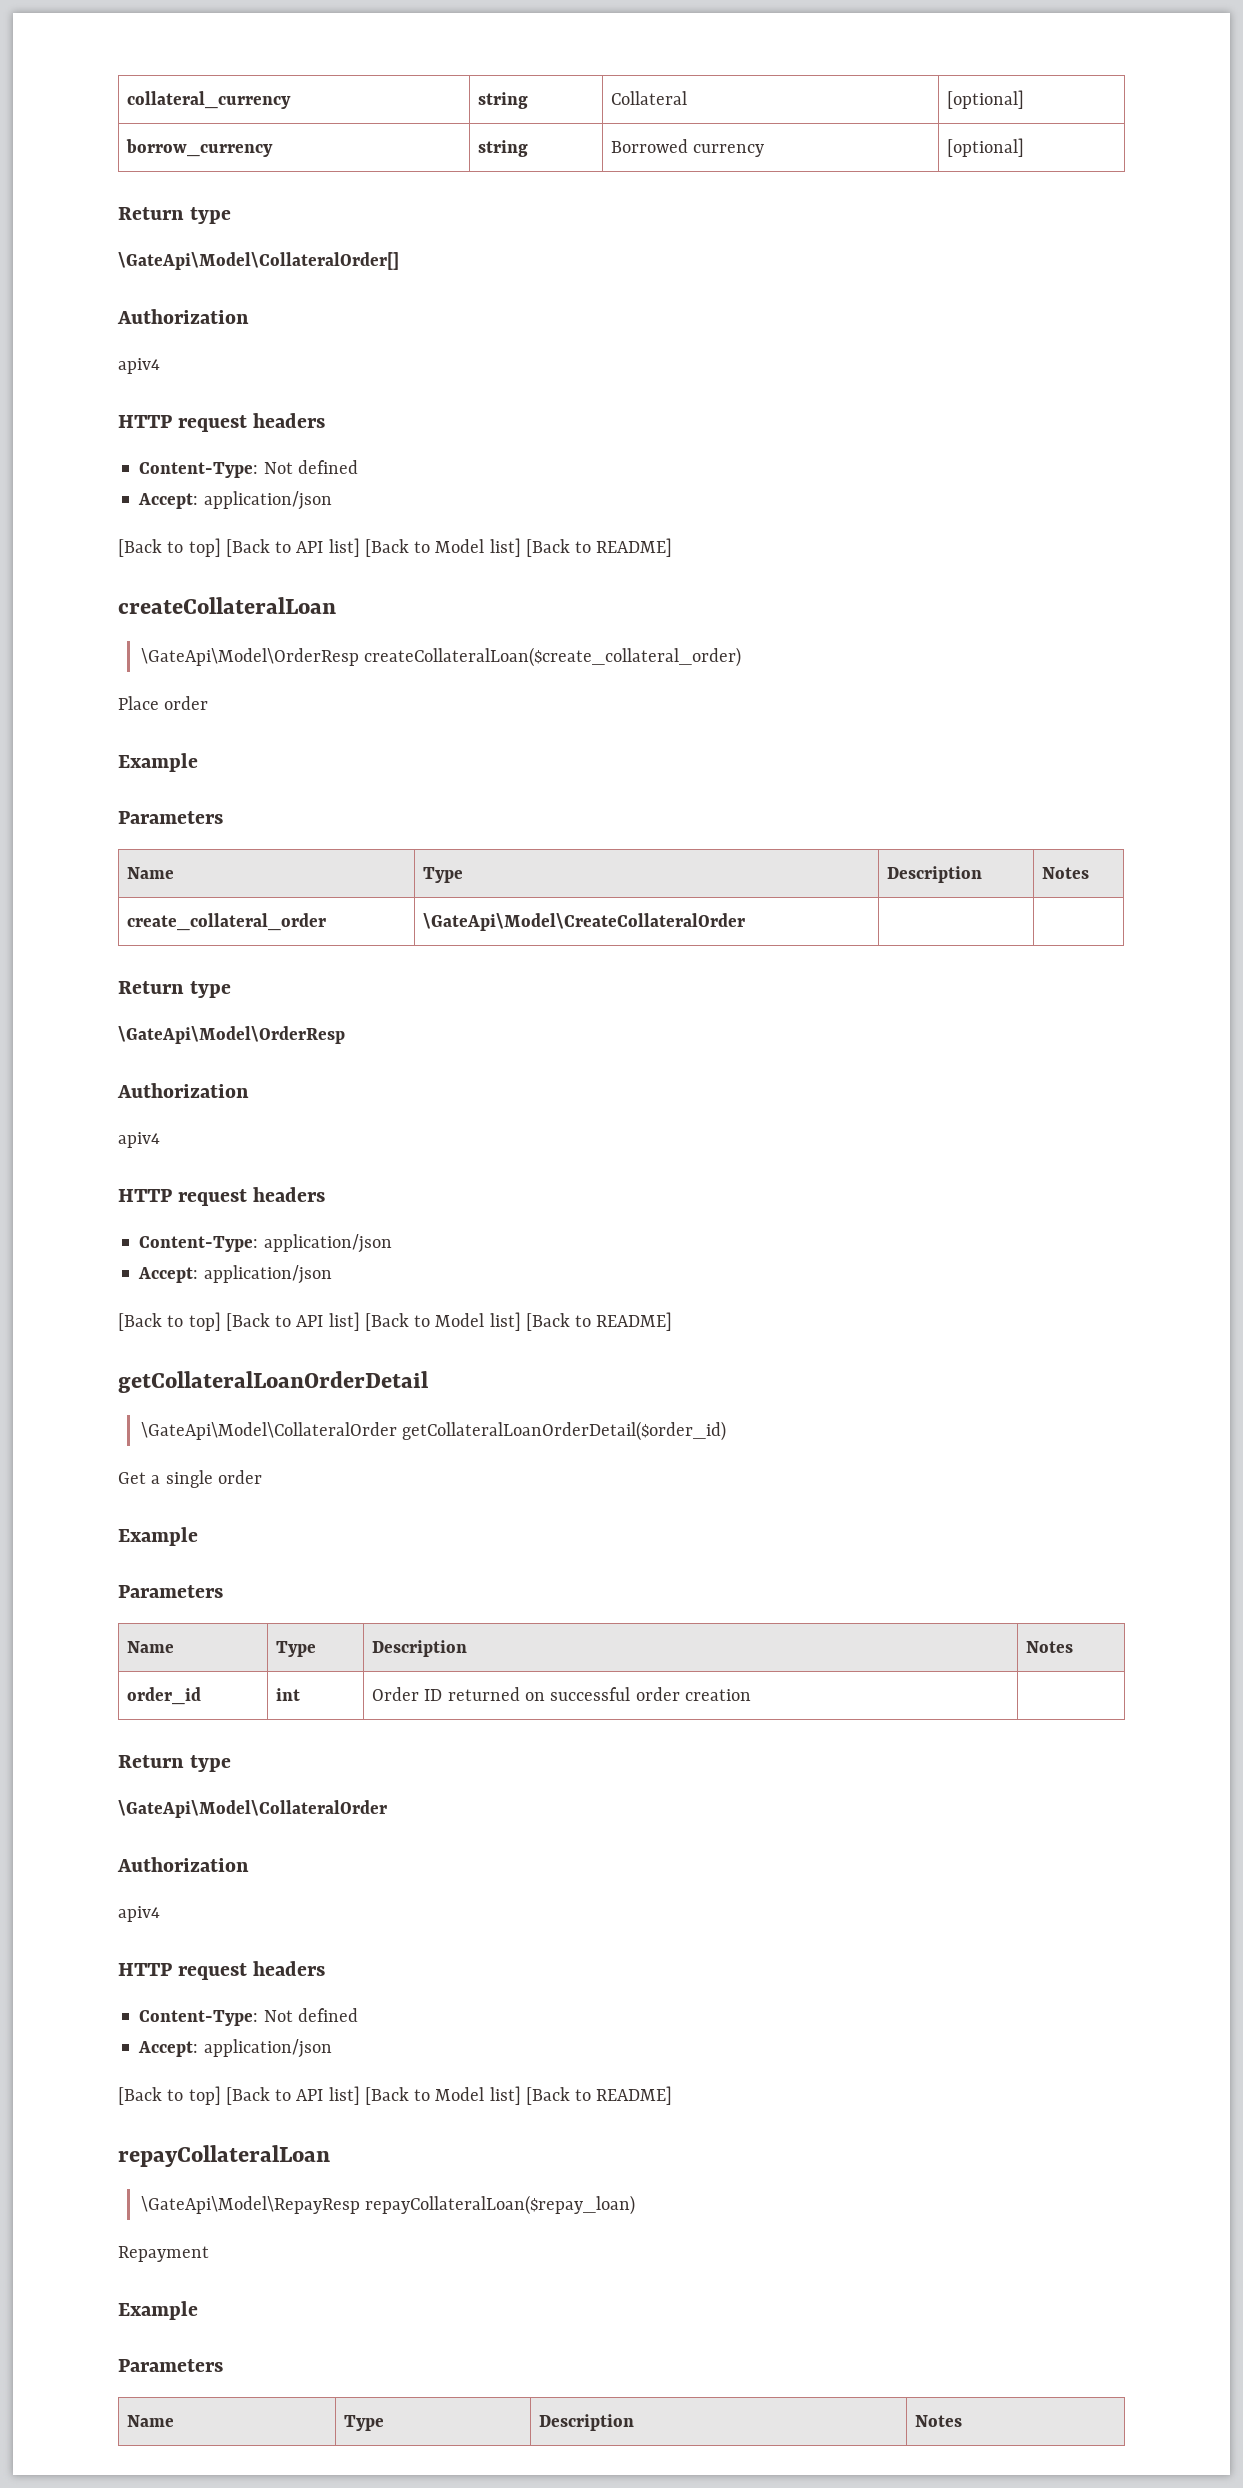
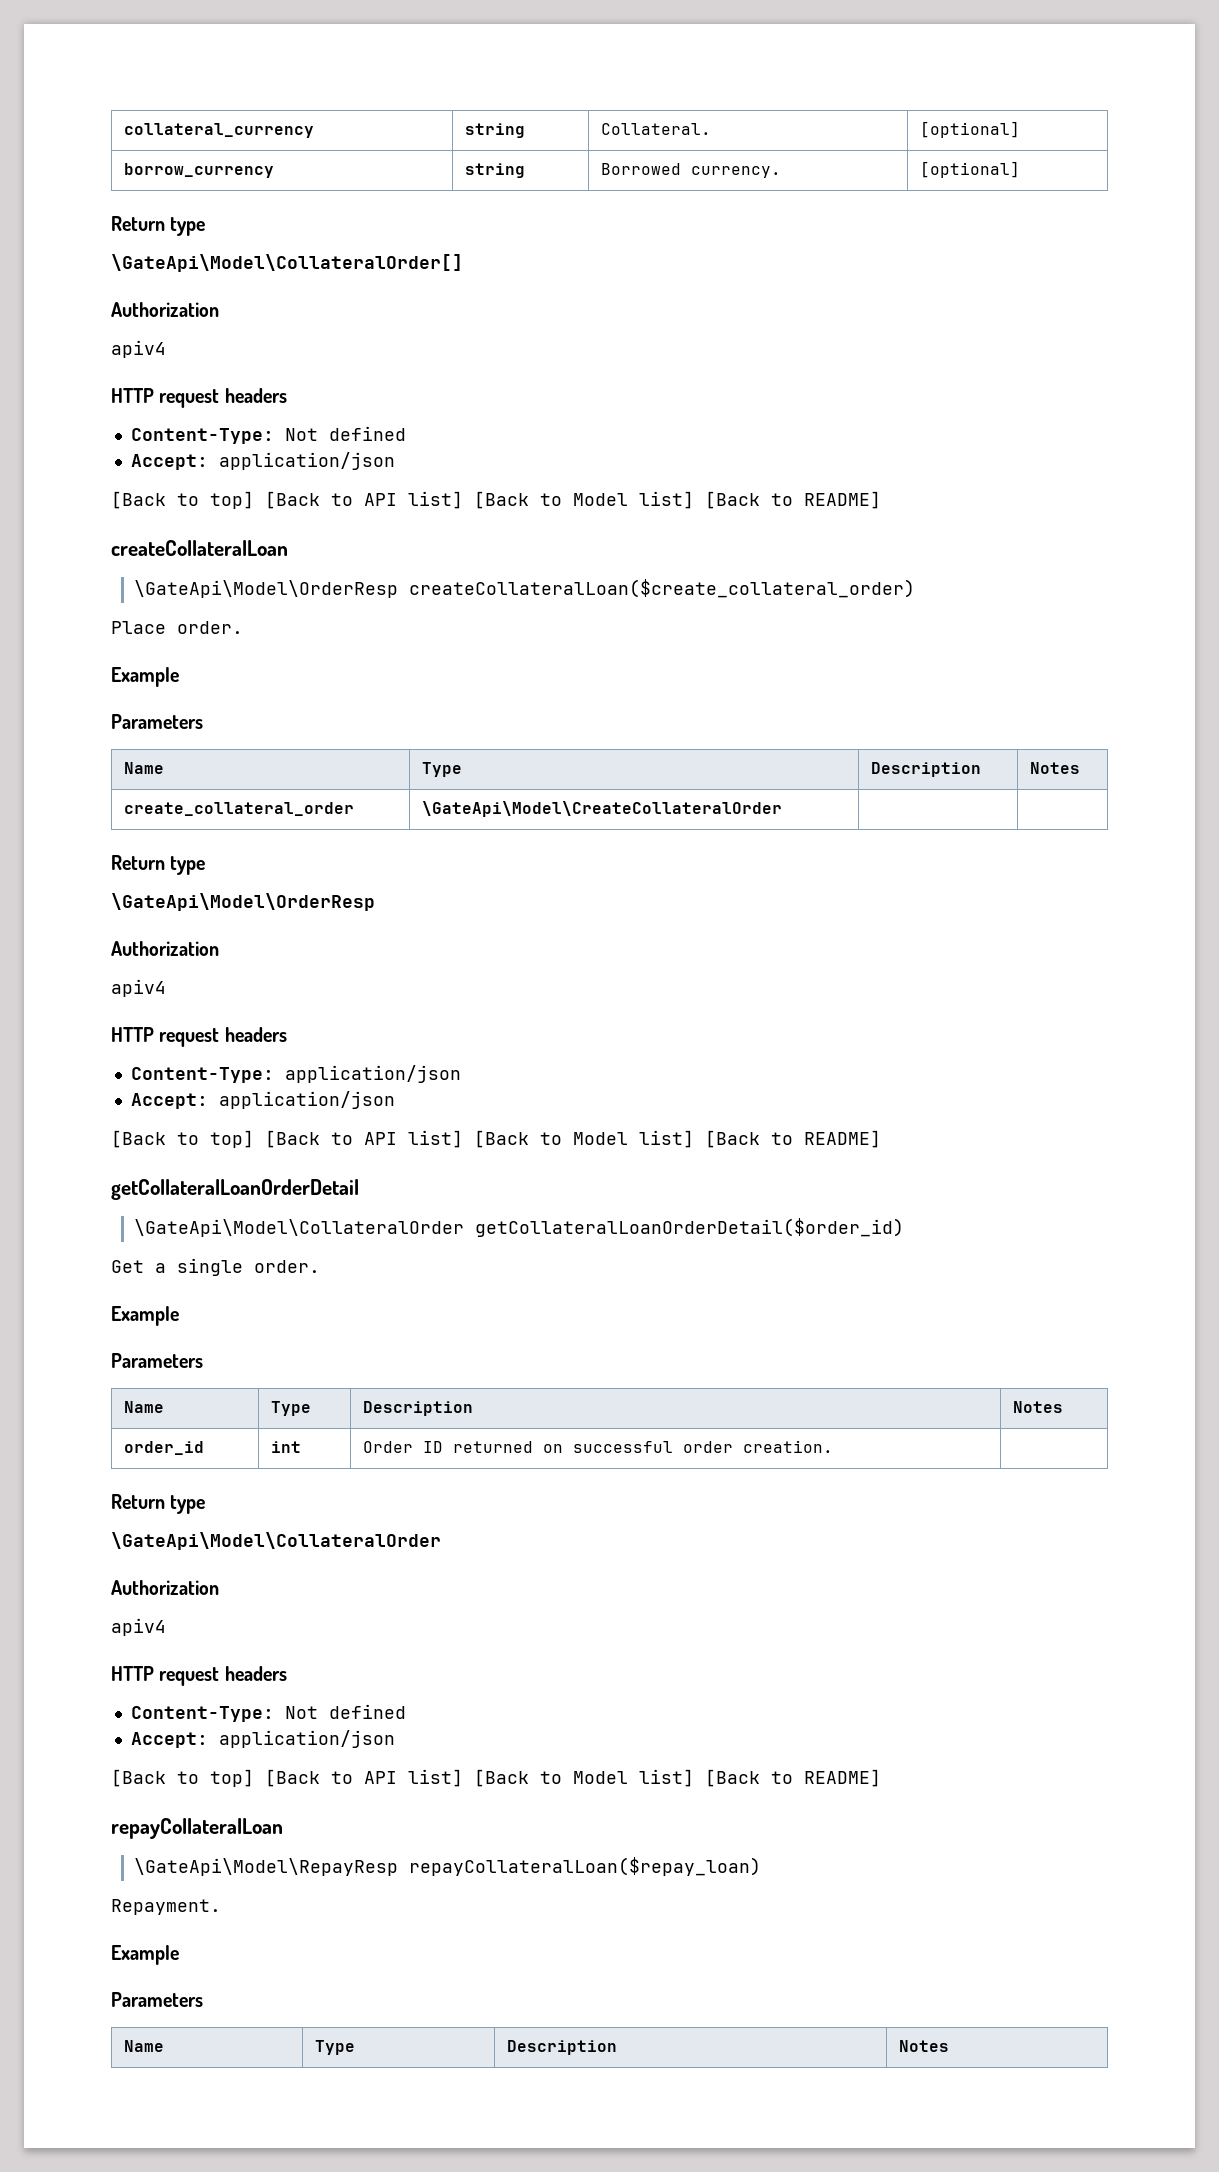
- collateral_currency | string | Collateral | [optional]
+ collateral_currency | string | Collateral. | [optional]
- borrow_currency | string | Borrowed currency | [optional]
+ borrow_currency | string | Borrowed currency. | [optional]
- Place order
+ Place order.
- Get a single order
+ Get a single order.
- order_id | int | Order ID returned on successful order creation |
+ order_id | int | Order ID returned on successful order creation. |
- Repayment
+ Repayment.

